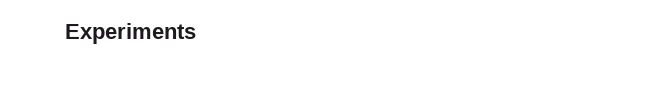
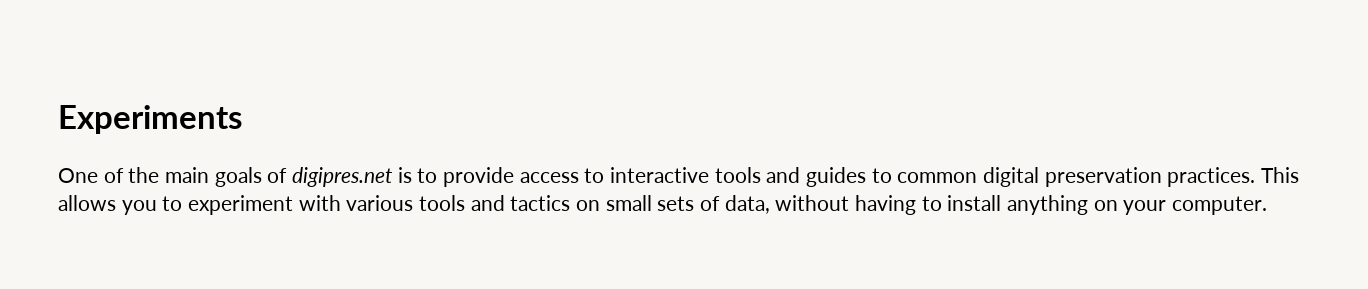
+ One of the main goals of digipres.net is to provide access to interactive tools and guides to common digital preservation practices. This allows you to experiment with various tools and tactics on small sets of data, without having to install anything on your computer.

